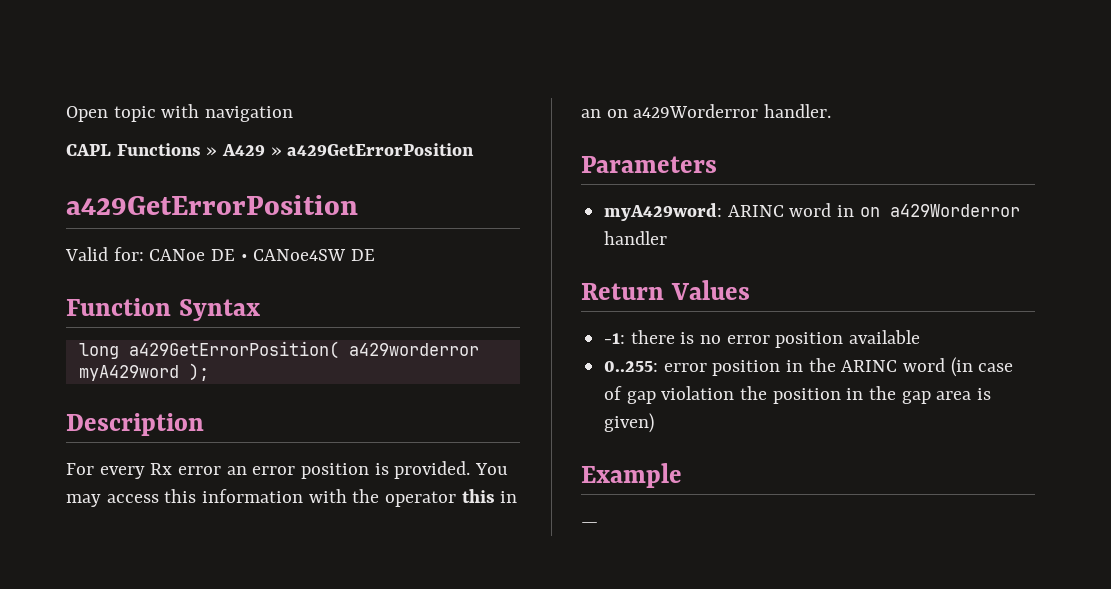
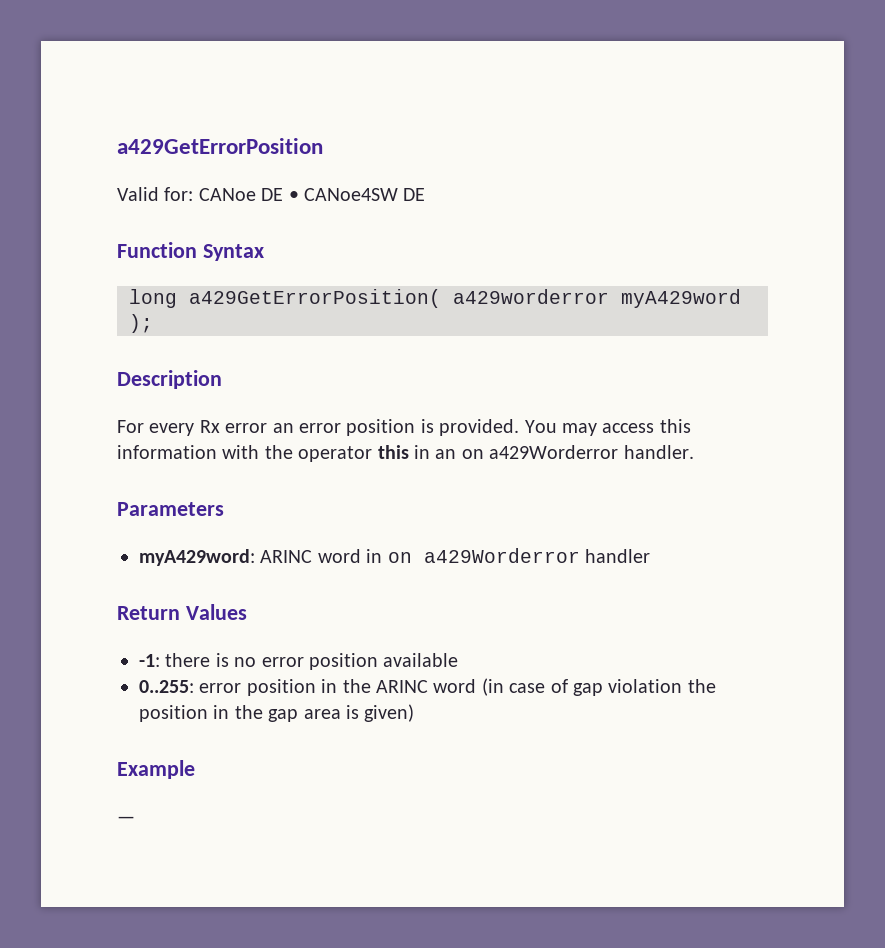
- Open topic with navigation
- CAPL Functions » A429 » a429GetErrorPosition

